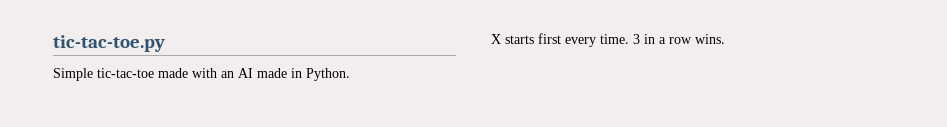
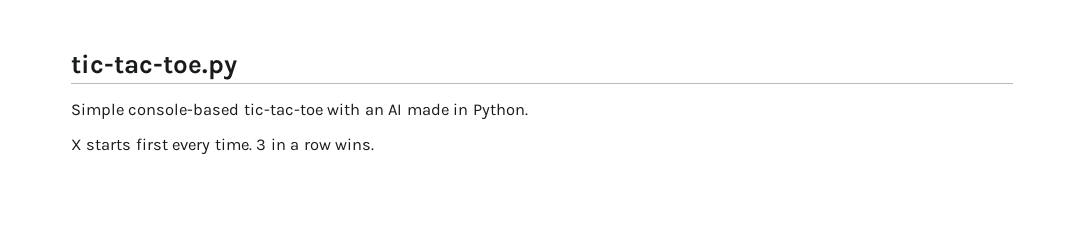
- Simple tic-tac-toe made with an AI made in Python.
+ Simple console-based tic-tac-toe with an AI made in Python.

